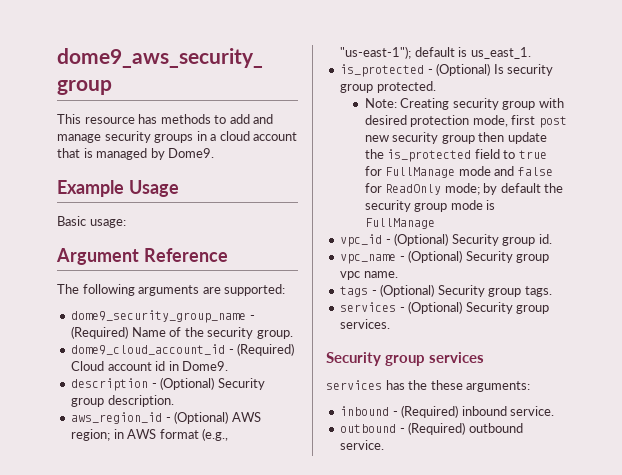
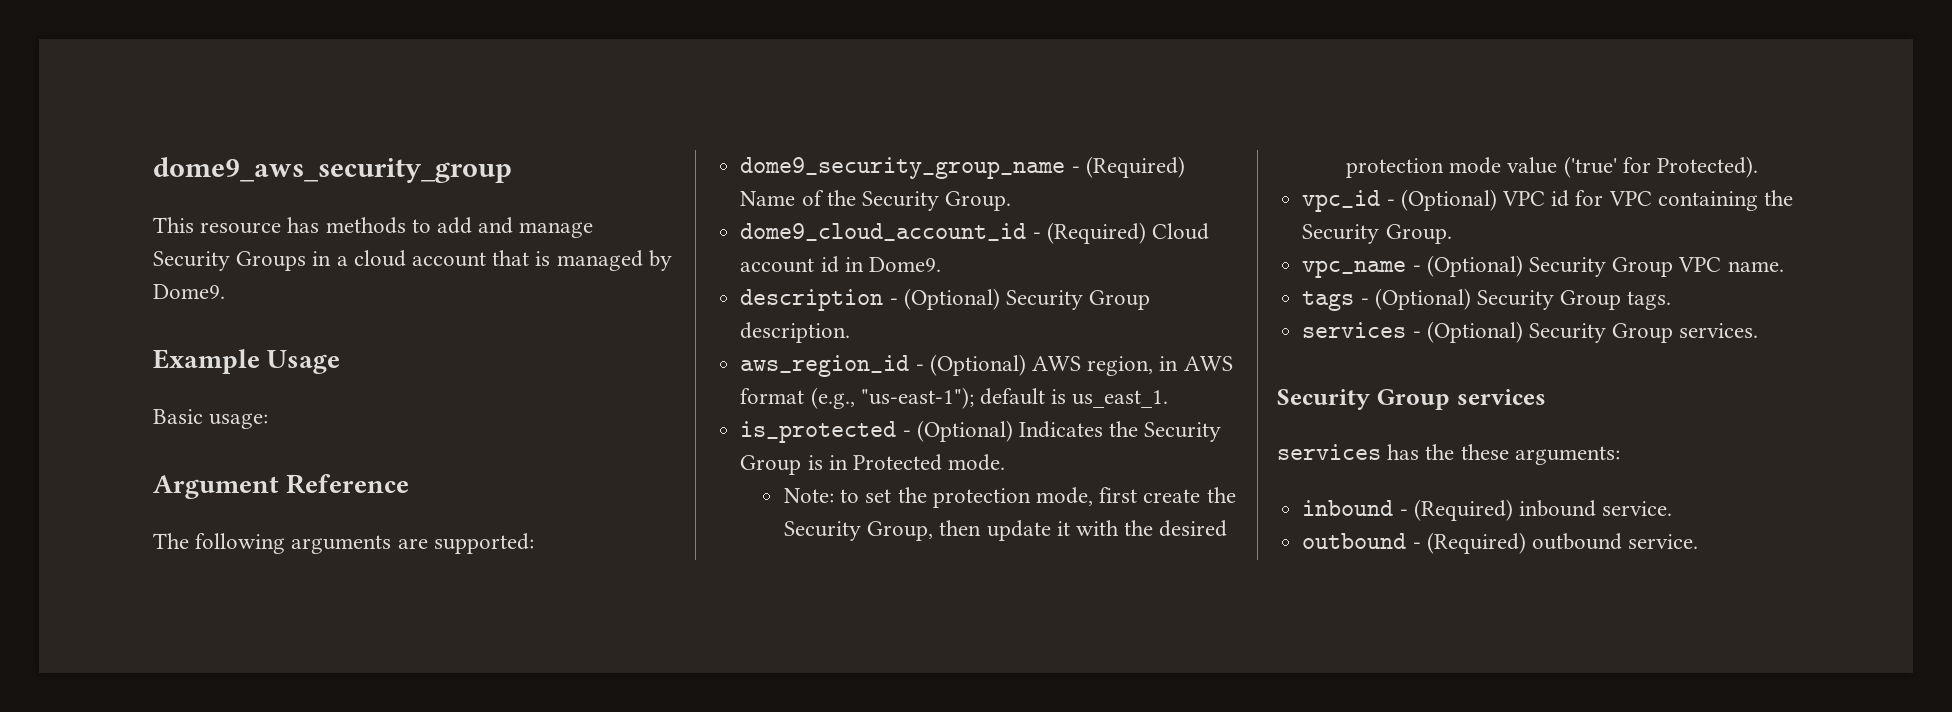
- This resource has methods to add and manage security groups in a cloud account that is managed by Dome9.
+ This resource has methods to add and manage Security Groups in a cloud account that is managed by Dome9.
- dome9_security_group_name - (Required) Name of the security group.
+ dome9_security_group_name - (Required) Name of the Security Group.
- description - (Optional) Security group description.
+ description - (Optional) Security Group description.
- aws_region_id - (Optional) AWS region; in AWS format (e.g., "us-east-1"); default is us_east_1.
+ aws_region_id - (Optional) AWS region, in AWS format (e.g., "us-east-1"); default is us_east_1.
- is_protected - (Optional) Is security group protected.
- Note: Creating security group with desired protection mode, first post new security group then update the is_protected field to true for FullManage mode and false for ReadOnly mode; by default the security group mode is FullManage
- vpc_id - (Optional) Security group id.
+ is_protected - (Optional) Indicates the Security Group is in Protected mode.
+ Note: to set the protection mode, first create the Security Group, then update it with the desired protection mode value ('true' for Protected).
+ vpc_id - (Optional) VPC id for VPC containing the Security Group.
- vpc_name - (Optional) Security group vpc name.
+ vpc_name - (Optional) Security Group VPC name.
- tags - (Optional) Security group tags.
+ tags - (Optional) Security Group tags.
- services - (Optional) Security group services.
+ services - (Optional) Security Group services.
- Security group services
+ Security Group services

